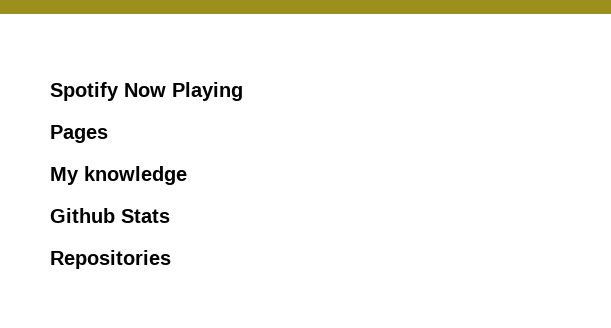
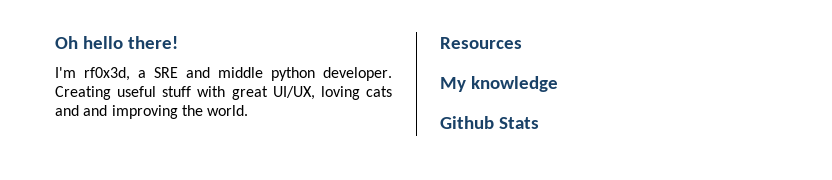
- Spotify Now Playing
- Pages
+ Oh hello there!
+ I'm rf0x3d, a SRE and middle python developer. Creating useful stuff with great UI/UX, loving cats and and improving the world.
+ Resources
- Repositories

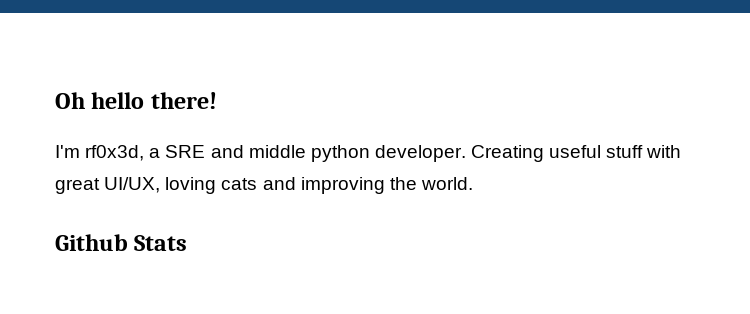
- Creating useful stuff with great UI/UX, loving cats and and improving the world.
+ Creating useful stuff with great UI/UX, loving cats and improving the world.
- Resources
- My knowledge

